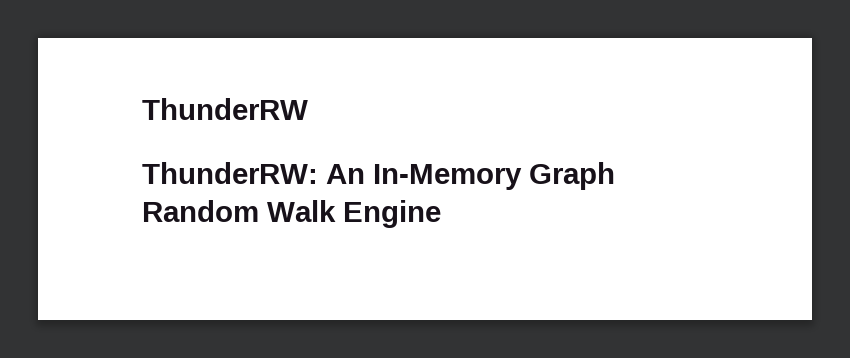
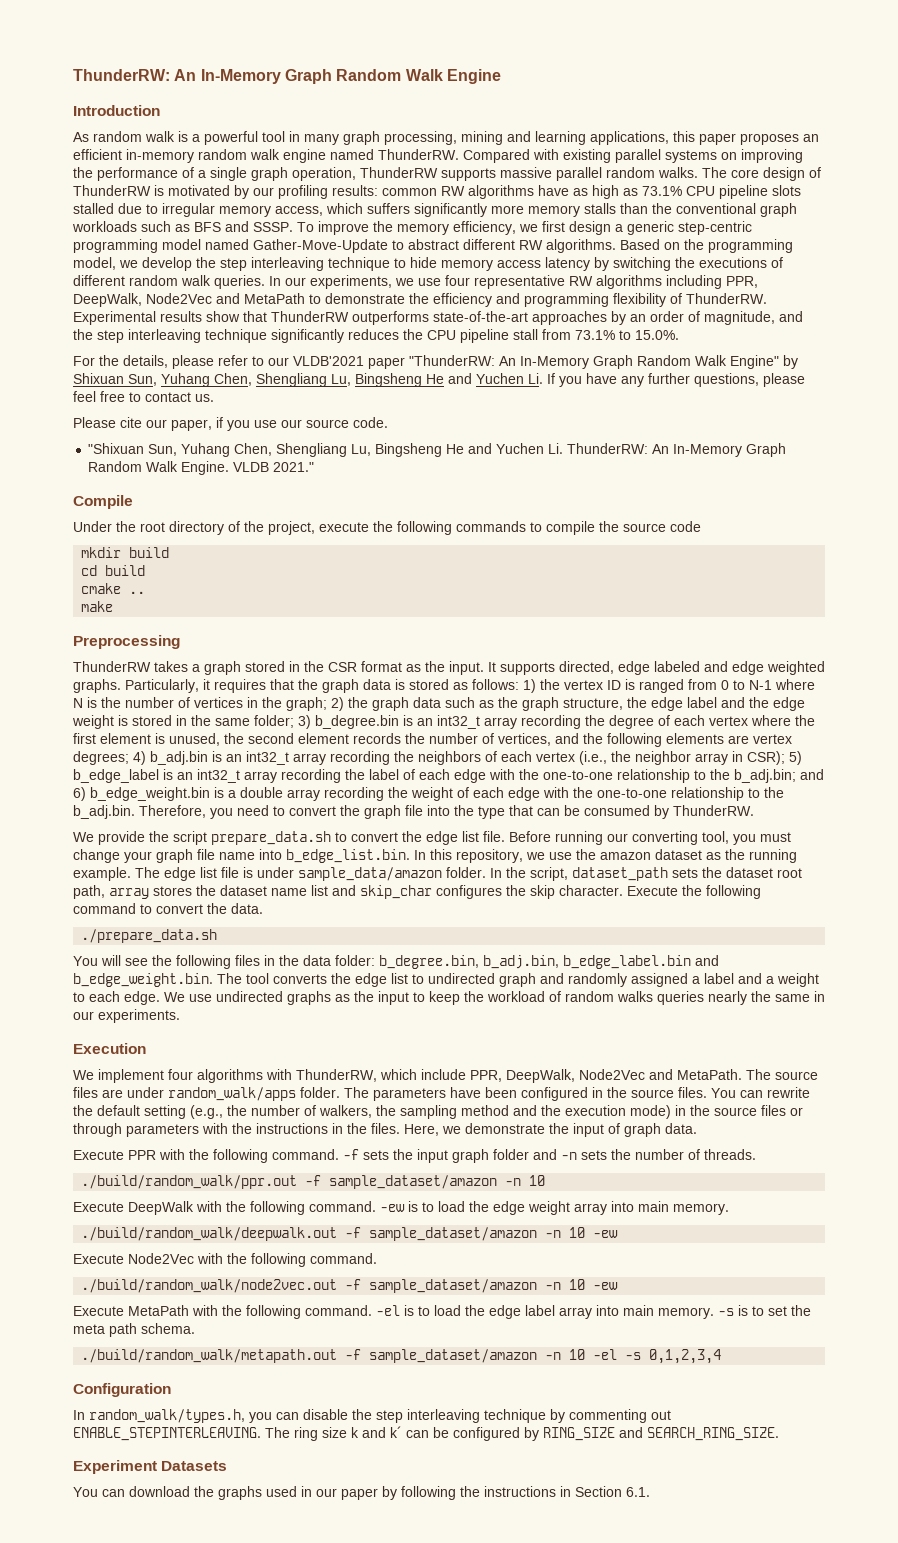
- ThunderRW
+ Introduction
+ As random walk is a powerful tool in many graph processing, mining and learning applications, this paper proposes an efficient in-memory random walk engine named ThunderRW. Compared with existing parallel systems on improving the performance of a single graph operation, ThunderRW supports massive parallel random walks. The core design of ThunderRW is motivated by our profiling results: common RW algorithms have as high as 73.1% CPU pipeline slots stalled due to irregular memory access, which suffers significantly more memory stalls than the conventional graph workloads such as BFS and SSSP. To improve the memory efficiency, we first design a generic step-centric programming model named Gather-Move-Update to abstract different RW algorithms. Based on the programming model, we develop the step interleaving technique to hide memory access latency by switching the executions of different random walk queries. In our experiments, we use four representative RW algorithms including PPR, DeepWalk, Node2Vec and MetaPath to demonstrate the efficiency and programming flexibility of ThunderRW. Experimental results show that ThunderRW outperforms state-of-the-art approaches by an order of magnitude, and the step interleaving technique significantly reduces the CPU pipeline stall from 73.1% to 15.0%.
+ For the details, please refer to our VLDB'2021 paper "ThunderRW: An In-Memory Graph Random Walk Engine" by Shixuan Sun, Yuhang Chen, Shengliang Lu, Bingsheng He and Yuchen Li. If you have any further questions, please feel free to contact us.
+ Please cite our paper, if you use our source code.
+ "Shixuan Sun, Yuhang Chen, Shengliang Lu, Bingsheng He and Yuchen Li. ThunderRW: An In-Memory Graph Random Walk Engine. VLDB 2021."
+ Compile
+ Under the root directory of the project, execute the following commands to compile the source code
+ mkdir build
+ cd build
+ cmake ..
+ make
+ Preprocessing
+ ThunderRW takes a graph stored in the CSR format as the input. It supports directed, edge labeled and edge weighted graphs. Particularly, it requires that the graph data is stored as follows: 1) the vertex ID is ranged from 0 to N-1 where N is the number of vertices in the graph; 2) the graph data such as the graph structure, the edge label and the edge weight is stored in the same folder; 3) b_degree.bin is an int32_t array recording the degree of each vertex where the first element is unused, the second element records the number of vertices, and the following elements are vertex degrees; 4) b_adj.bin is an int32_t array recording the neighbors of each vertex (i.e., the neighbor array in CSR); 5) b_edge_label is an int32_t array recording the label of each edge with the one-to-one relationship to the b_adj.bin; and 6) b_edge_weight.bin is a double array recording the weight of each edge with the one-to-one relationship to the b_adj.bin. Therefore, you need to convert the graph file into the type that can be consumed by ThunderRW.
+ We provide the script prepare_data.sh to convert the edge list file. Before running our converting tool, you must change your graph file name into b_edge_list.bin. In this repository, we use the amazon dataset as the running example. The edge list file is under sample_data/amazon folder. In the script, dataset_path sets the dataset root path, array stores the dataset name list and skip_char configures the skip character. Execute the following command to convert the data.
+ ./prepare_data.sh
+ You will see the following files in the data folder: b_degree.bin, b_adj.bin, b_edge_label.bin and b_edge_weight.bin. The tool converts the edge list to undirected graph and randomly assigned a label and a weight to each edge. We use undirected graphs as the input to keep the workload of random walks queries nearly the same in our experiments.
+ Execution
+ We implement four algorithms with ThunderRW, which include PPR, DeepWalk, Node2Vec and MetaPath. The source files are under random_walk/apps folder. The parameters have been configured in the source files. You can rewrite the default setting (e.g., the number of walkers, the sampling method and the execution mode) in the source files or through parameters with the instructions in the files. Here, we demonstrate the input of graph data.
+ Execute PPR with the following command. -f sets the input graph folder and -n sets the number of threads.
+ ./build/random_walk/ppr.out -f sample_dataset/amazon -n 10
+ Execute DeepWalk with the following command. -ew is to load the edge weight array into main memory.
+ ./build/random_walk/deepwalk.out -f sample_dataset/amazon -n 10 -ew
+ Execute Node2Vec with the following command.
+ ./build/random_walk/node2vec.out -f sample_dataset/amazon -n 10 -ew
+ Execute MetaPath with the following command. -el is to load the edge label array into main memory. -s is to set the meta path schema.
+ ./build/random_walk/metapath.out -f sample_dataset/amazon -n 10 -el -s 0,1,2,3,4
+ Configuration
+ In random_walk/types.h, you can disable the step interleaving technique by commenting out ENABLE_STEPINTERLEAVING. The ring size k and k´ can be configured by RING_SIZE and SEARCH_RING_SIZE.
+ Experiment Datasets
+ You can download the graphs used in our paper by following the instructions in Section 6.1.

